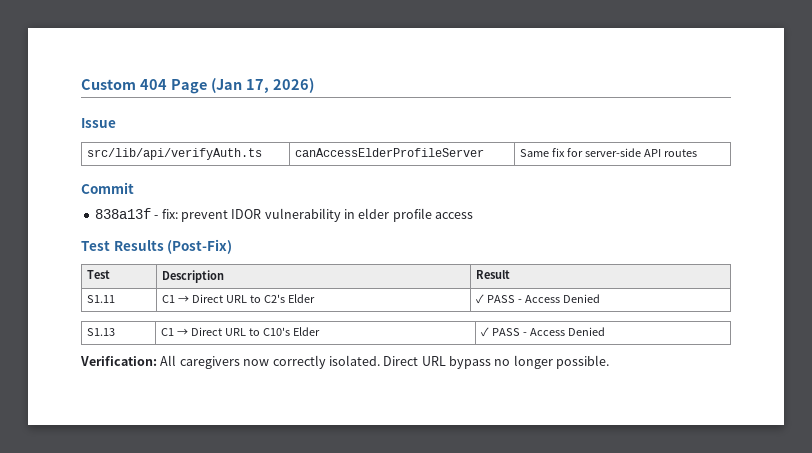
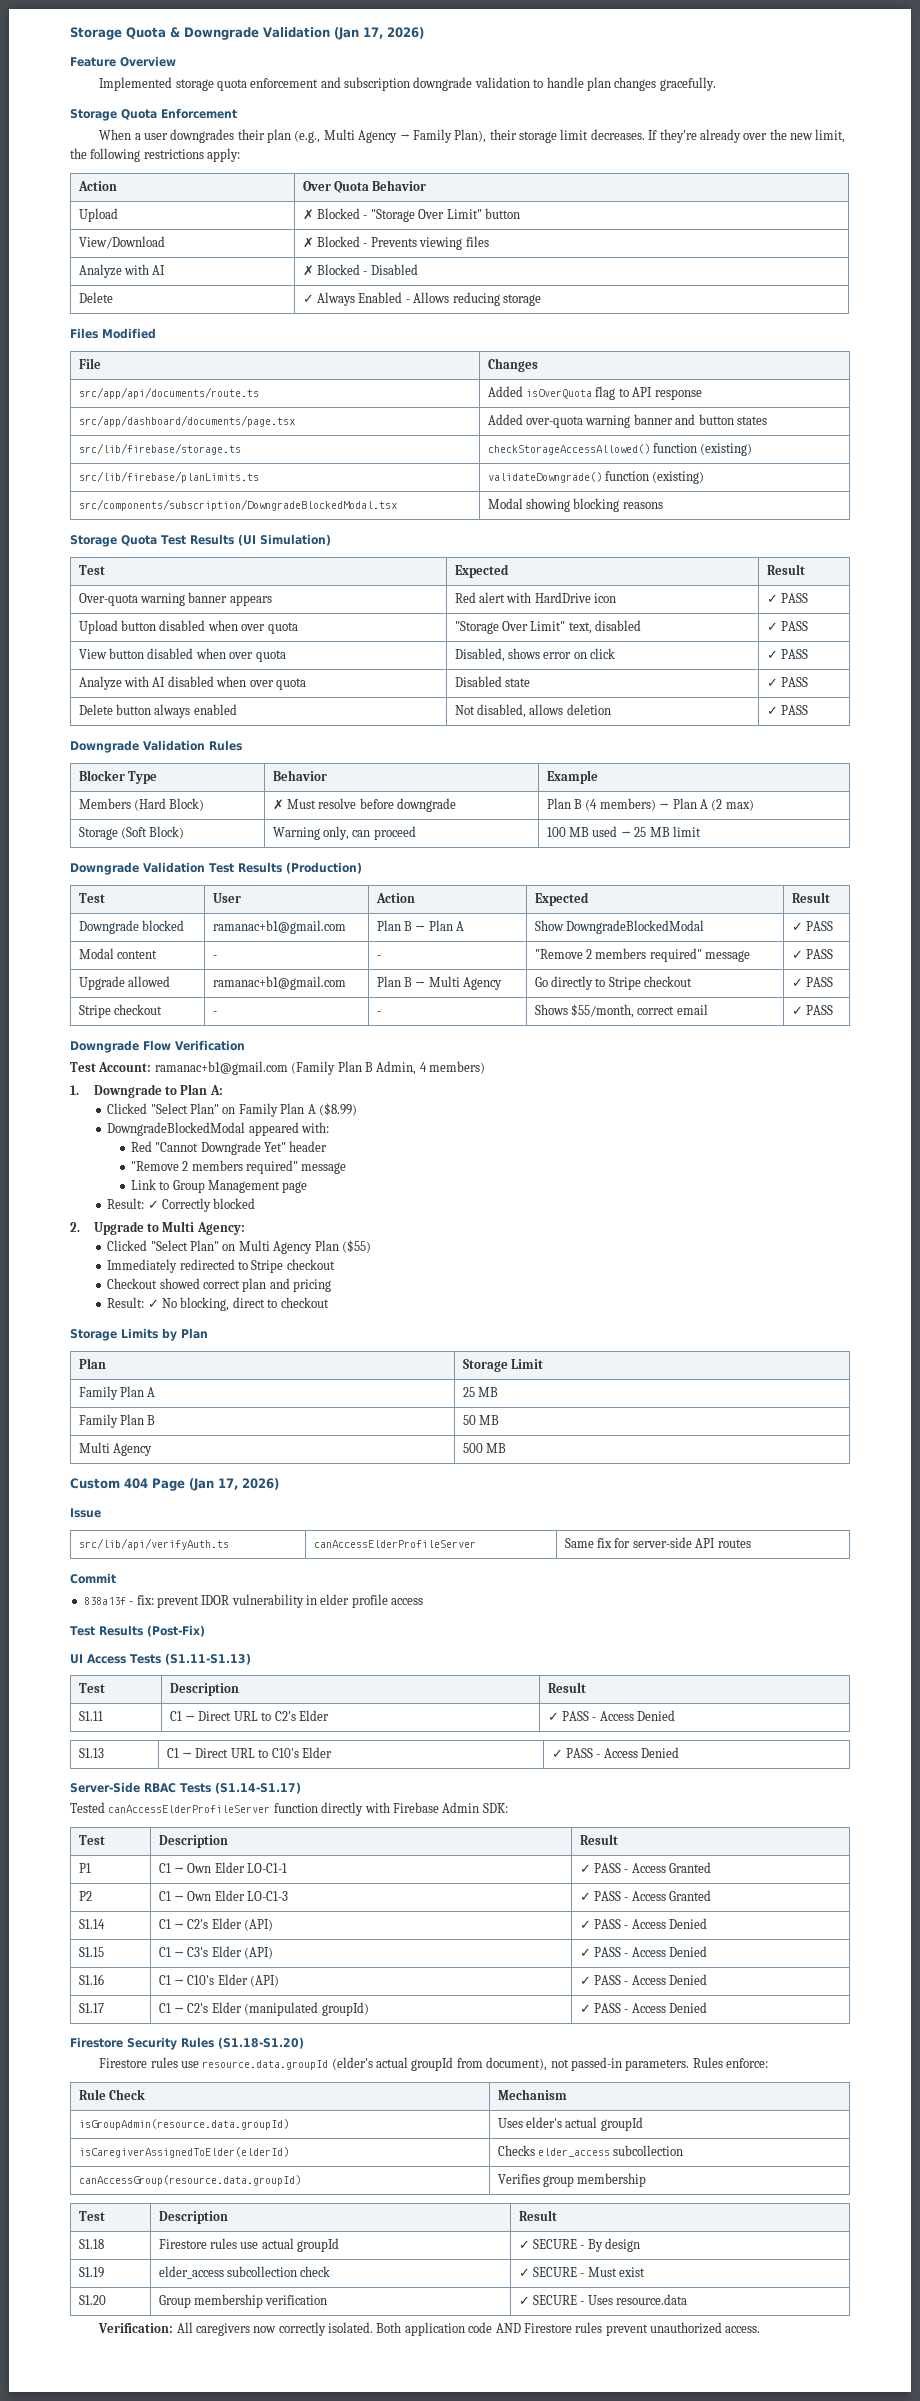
+ Storage Quota & Downgrade Validation (Jan 17, 2026)
+ Feature Overview
+ Implemented storage quota enforcement and subscription downgrade validation to handle plan changes gracefully.
+ Storage Quota Enforcement
+ When a user downgrades their plan (e.g., Multi Agency → Family Plan), their storage limit decreases. If they're already over the new limit, the following restrictions apply:
+ Action | Over Quota Behavior
+ Upload | ✗ Blocked - "Storage Over Limit" button
+ View/Download | ✗ Blocked - Prevents viewing files
+ Analyze with AI | ✗ Blocked - Disabled
+ Delete | ✓ Always Enabled - Allows reducing storage
+ Files Modified
+ File | Changes
+ src/app/api/documents/route.ts | Added isOverQuota flag to API response
+ src/app/dashboard/documents/page.tsx | Added over-quota warning banner and button states
+ src/lib/firebase/storage.ts | checkStorageAccessAllowed() function (existing)
+ src/lib/firebase/planLimits.ts | validateDowngrade() function (existing)
+ src/components/subscription/DowngradeBlockedModal.tsx | Modal showing blocking reasons
+ Storage Quota Test Results (UI Simulation)
+ Test | Expected | Result
+ Over-quota warning banner appears | Red alert with HardDrive icon | ✓ PASS
+ Upload button disabled when over quota | "Storage Over Limit" text, disabled | ✓ PASS
+ View button disabled when over quota | Disabled, shows error on click | ✓ PASS
+ Analyze with AI disabled when over quota | Disabled state | ✓ PASS
+ Delete button always enabled | Not disabled, allows deletion | ✓ PASS
+ Downgrade Validation Rules
+ Blocker Type | Behavior | Example
+ Members (Hard Block) | ✗ Must resolve before downgrade | Plan B (4 members) → Plan A (2 max)
+ Storage (Soft Block) | Warning only, can proceed | 100 MB used → 25 MB limit
+ Downgrade Validation Test Results (Production)
+ Test | User | Action | Expected | Result
+ Downgrade blocked | ramanac+b1@gmail.com | Plan B → Plan A | Show DowngradeBlockedModal | ✓ PASS
+ Modal content | - | - | "Remove 2 members required" message | ✓ PASS
+ Upgrade allowed | ramanac+b1@gmail.com | Plan B → Multi Agency | Go directly to Stripe checkout | ✓ PASS
+ Stripe checkout | - | - | Shows $55/month, correct email | ✓ PASS
+ Downgrade Flow Verification
+ Test Account: ramanac+b1@gmail.com (Family Plan B Admin, 4 members)
+ 1. Downgrade to Plan A:
+ Clicked "Select Plan" on Family Plan A ($8.99)
+ DowngradeBlockedModal appeared with:
+ Red "Cannot Downgrade Yet" header
+ "Remove 2 members required" message
+ Link to Group Management page
+ Result: ✓ Correctly blocked
+ 2. Upgrade to Multi Agency:
+ Clicked "Select Plan" on Multi Agency Plan ($55)
+ Immediately redirected to Stripe checkout
+ Checkout showed correct plan and pricing
+ Result: ✓ No blocking, direct to checkout
+ Storage Limits by Plan
+ Plan | Storage Limit
+ Family Plan A | 25 MB
+ Family Plan B | 50 MB
+ Multi Agency | 500 MB
+ UI Access Tests (S1.11-S1.13)
+ Server-Side RBAC Tests (S1.14-S1.17)
+ Tested canAccessElderProfileServer function directly with Firebase Admin SDK:
+ Test | Description | Result
+ P1 | C1 → Own Elder LO-C1-1 | ✓ PASS - Access Granted
+ P2 | C1 → Own Elder LO-C1-3 | ✓ PASS - Access Granted
+ S1.14 | C1 → C2's Elder (API) | ✓ PASS - Access Denied
+ S1.15 | C1 → C3's Elder (API) | ✓ PASS - Access Denied
+ S1.16 | C1 → C10's Elder (API) | ✓ PASS - Access Denied
+ S1.17 | C1 → C2's Elder (manipulated groupId) | ✓ PASS - Access Denied
+ Firestore Security Rules (S1.18-S1.20)
+ Firestore rules use resource.data.groupId (elder's actual groupId from document), not passed-in parameters. Rules enforce:
+ Rule Check | Mechanism
+ isGroupAdmin(resource.data.groupId) | Uses elder's actual groupId
+ isCaregiverAssignedToElder(elderId) | Checks elder_access subcollection
+ canAccessGroup(resource.data.groupId) | Verifies group membership
+ Test | Description | Result
+ S1.18 | Firestore rules use actual groupId | ✓ SECURE - By design
+ S1.19 | elder_access subcollection check | ✓ SECURE - Must exist
+ S1.20 | Group membership verification | ✓ SECURE - Uses resource.data
- Direct URL bypass no longer possible.
+ Both application code AND Firestore rules prevent unauthorized access.

